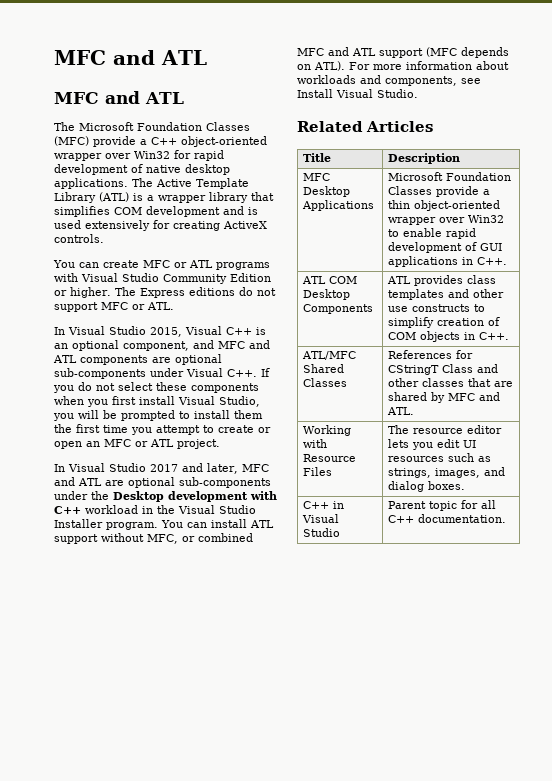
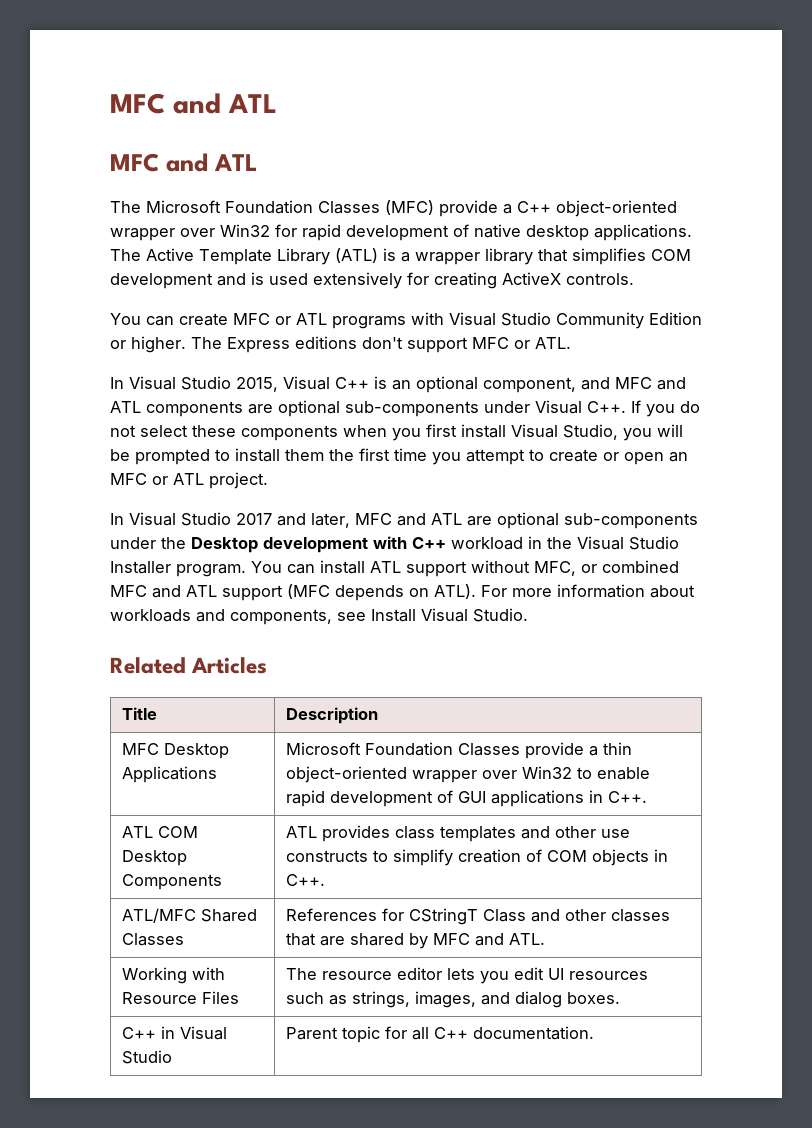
- The Express editions do not support MFC or ATL.
+ The Express editions don't support MFC or ATL.

